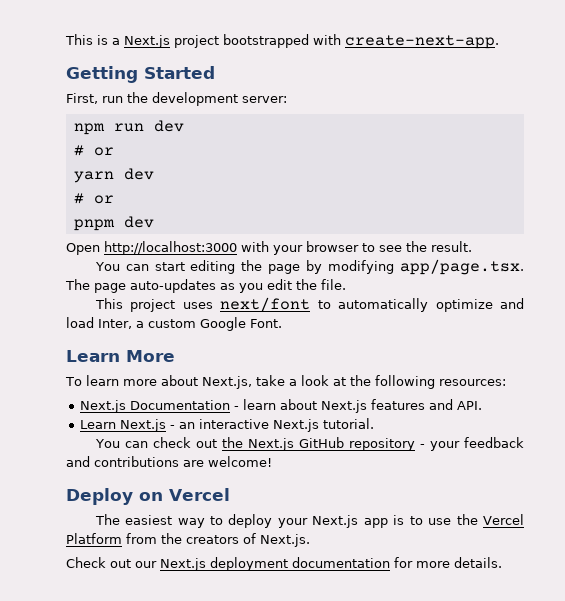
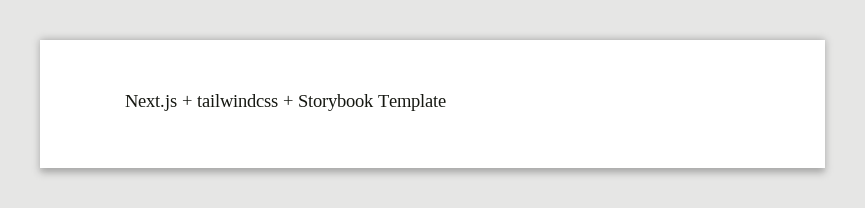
- This is a Next.js project bootstrapped with create-next-app.
- Getting Started
- First, run the development server:
- npm run dev
- # or
- yarn dev
- # or
- pnpm dev
- Open http://localhost:3000 with your browser to see the result.
- You can start editing the page by modifying app/page.tsx. The page auto-updates as you edit the file.
- This project uses next/font to automatically optimize and load Inter, a custom Google Font.
- Learn More
- To learn more about Next.js, take a look at the following resources:
- Next.js Documentation - learn about Next.js features and API.
- Learn Next.js - an interactive Next.js tutorial.
- You can check out the Next.js GitHub repository - your feedback and contributions are welcome!
- Deploy on Vercel
- The easiest way to deploy your Next.js app is to use the Vercel Platform from the creators of Next.js.
- Check out our Next.js deployment documentation for more details.
+ Next.js + tailwindcss + Storybook Template

